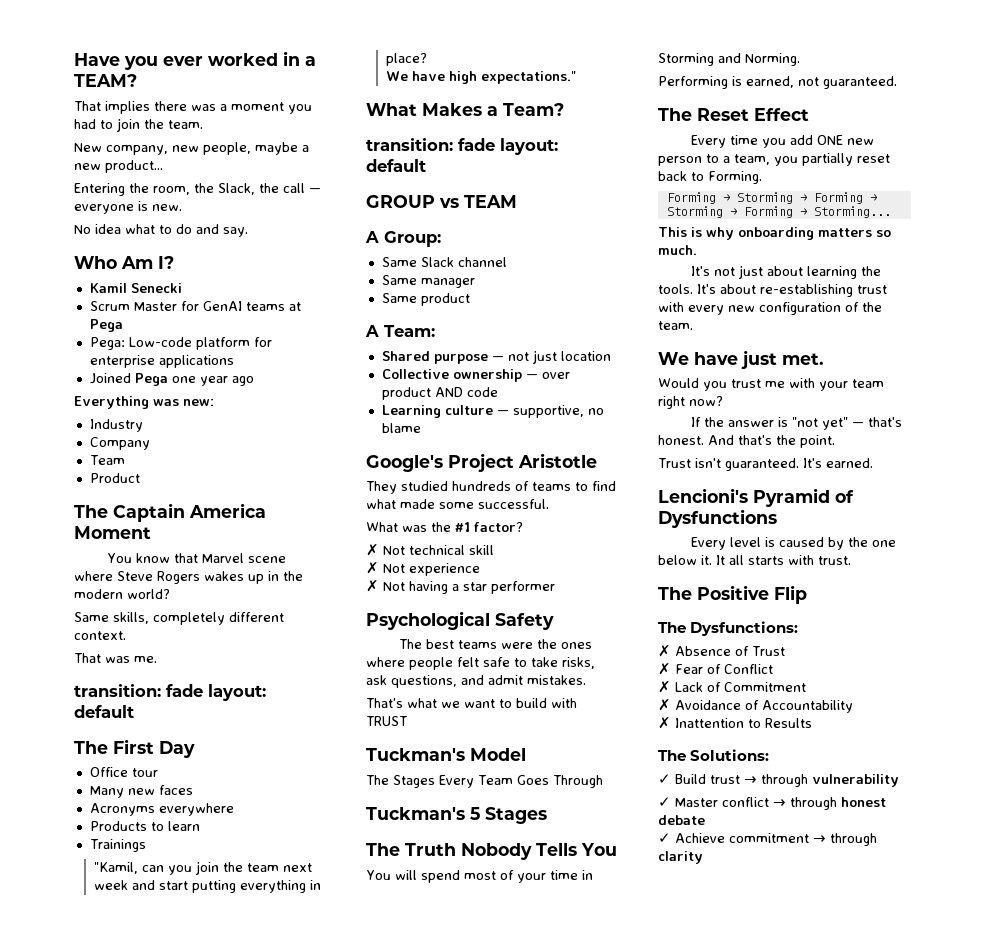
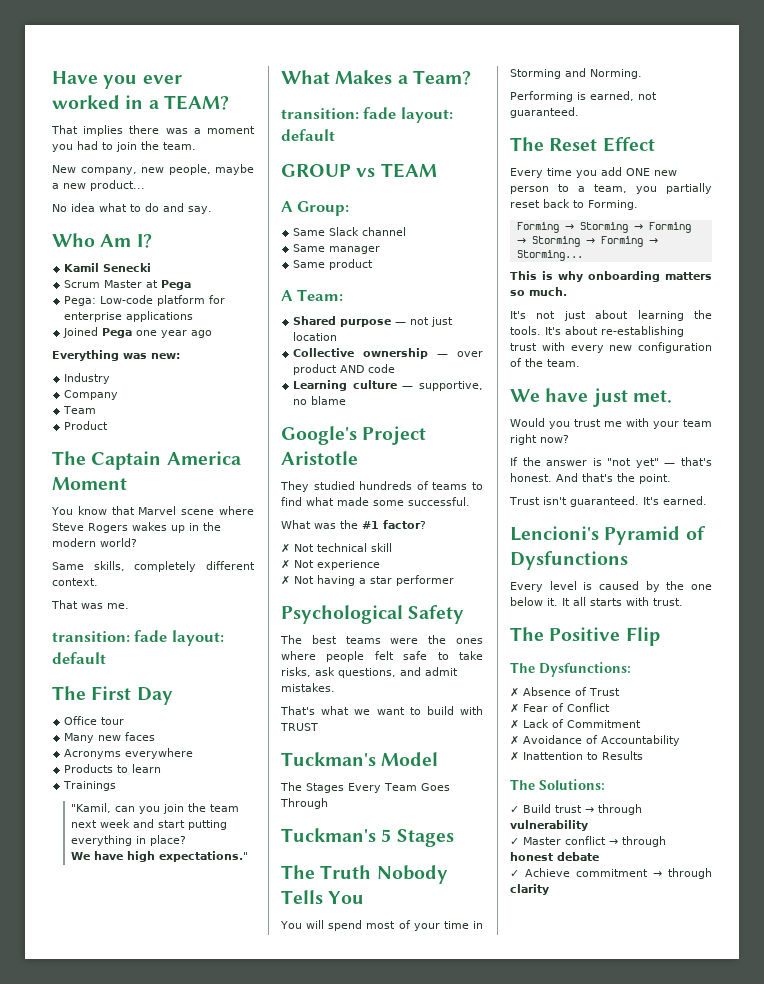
- Entering the room, the Slack, the call — everyone is new.
- Scrum Master for GenAI teams at Pega
+ Scrum Master at Pega

